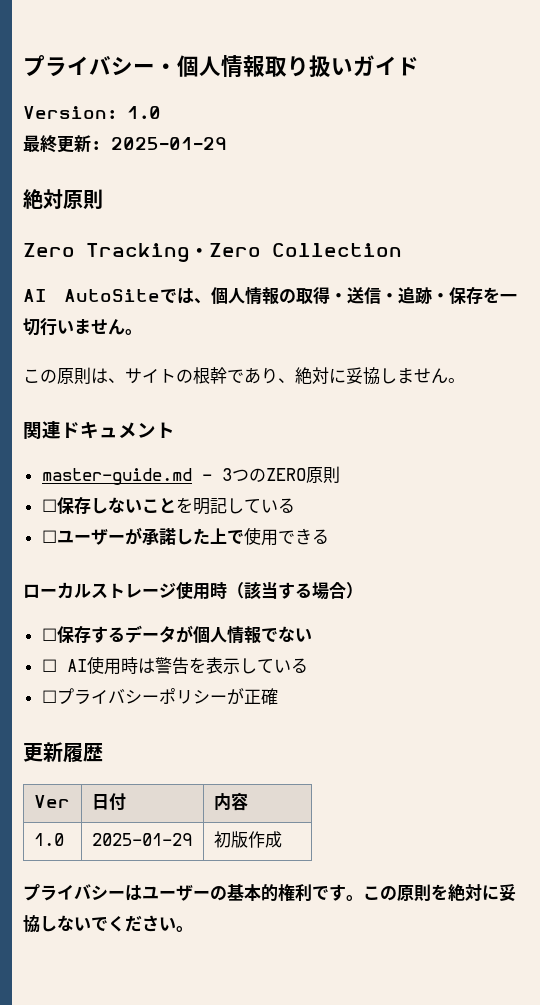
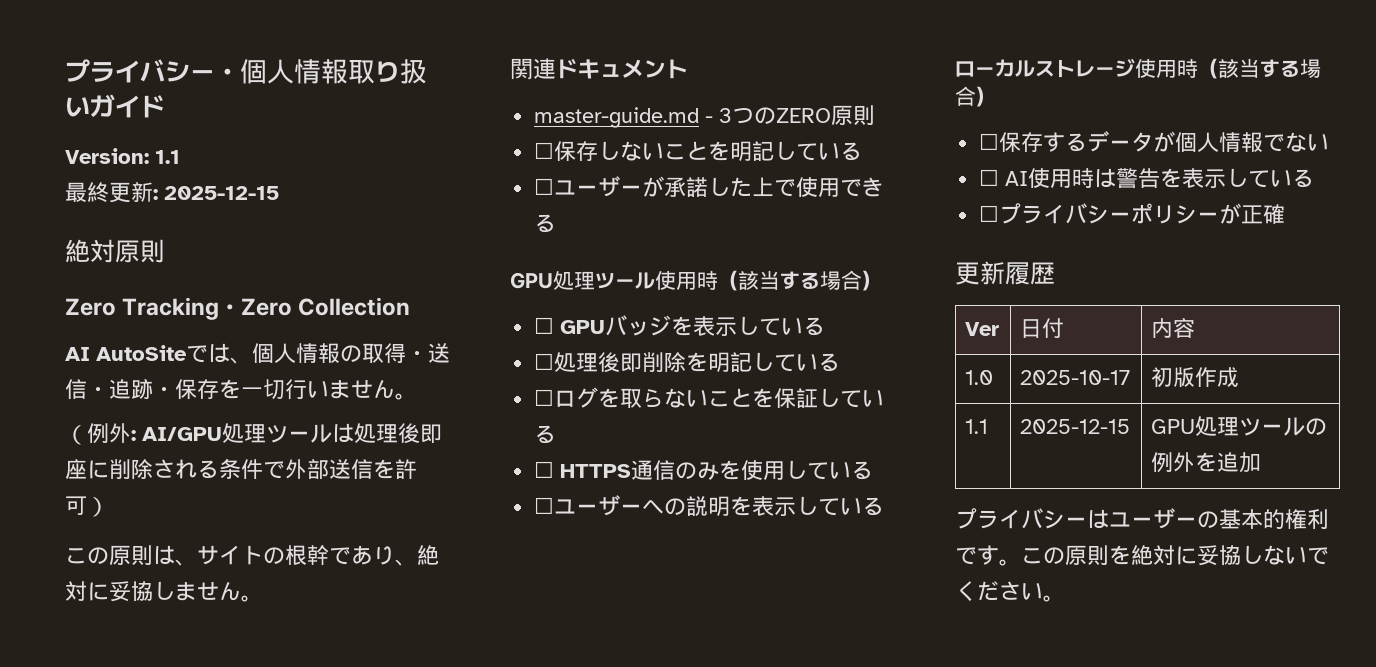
- Version: 1.0
+ Version: 1.1
- 最終更新: 2025-01-29
+ 最終更新: 2025-12-15
+ （例外: AI/GPU処理ツールは処理後即座に削除される条件で外部送信を許可）
+ GPU処理ツール使用時（該当する場合）
+ ☐ GPUバッジを表示している
+ ☐処理後即削除を明記している
+ ☐ログを取らないことを保証している
+ ☐ HTTPS通信のみを使用している
+ ☐ユーザーへの説明を表示している
- 1.0 | 2025-01-29 | 初版作成
+ 1.0 | 2025-10-17 | 初版作成
+ 1.1 | 2025-12-15 | GPU処理ツールの例外を追加

